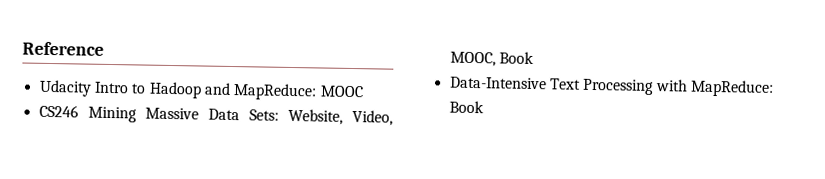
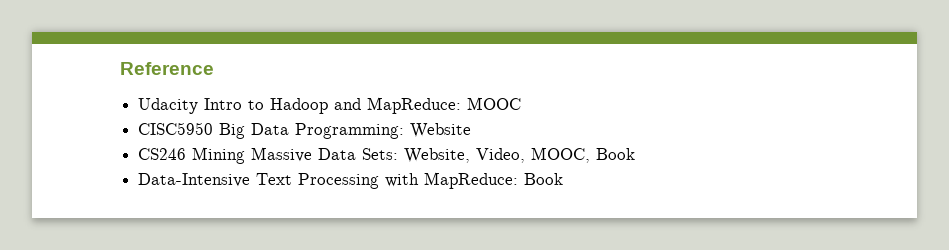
+ CISC5950 Big Data Programming: Website

